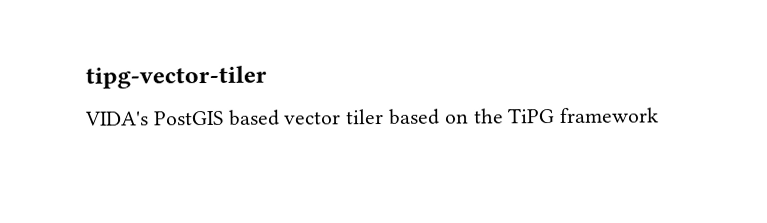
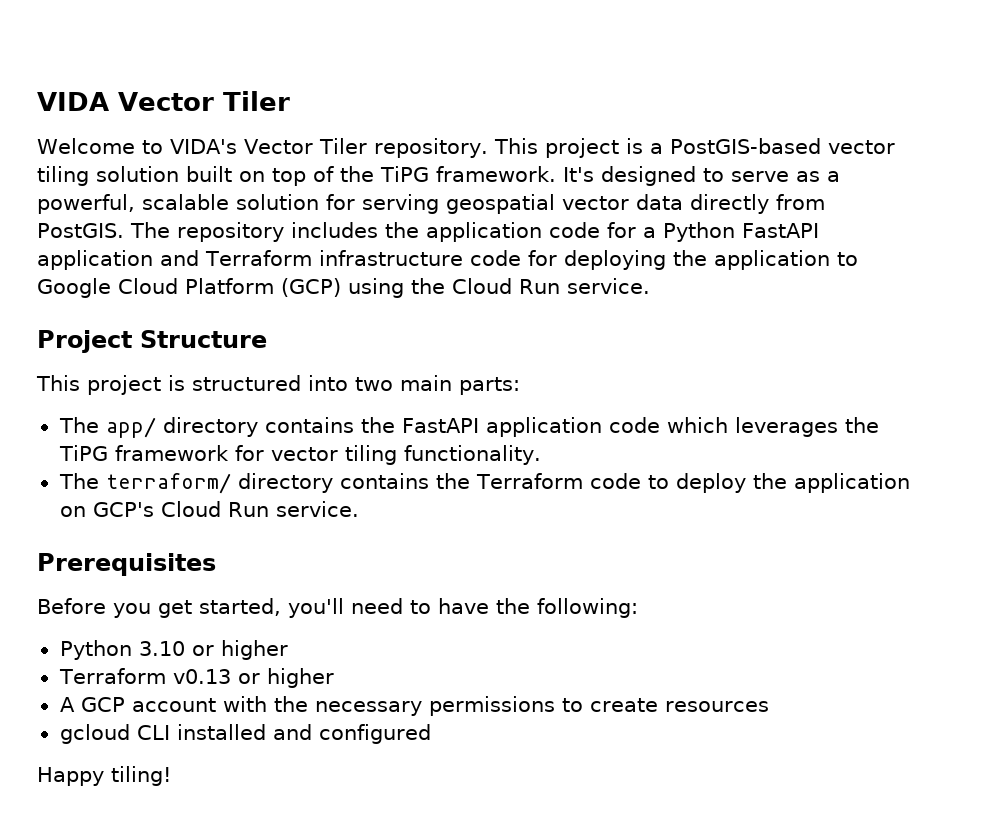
- tipg-vector-tiler
- VIDA's PostGIS based vector tiler based on the TiPG framework
+ VIDA Vector Tiler
+ Welcome to VIDA's Vector Tiler repository. This project is a PostGIS-based vector tiling solution built on top of the TiPG framework. It's designed to serve as a powerful, scalable solution for serving geospatial vector data directly from PostGIS. The repository includes the application code for a Python FastAPI application and Terraform infrastructure code for deploying the application to Google Cloud Platform (GCP) using the Cloud Run service.
+ Project Structure
+ This project is structured into two main parts:
+ The app/ directory contains the FastAPI application code which leverages the TiPG framework for vector tiling functionality.
+ The terraform/ directory contains the Terraform code to deploy the application on GCP's Cloud Run service.
+ Prerequisites
+ Before you get started, you'll need to have the following:
+ Python 3.10 or higher
+ Terraform v0.13 or higher
+ A GCP account with the necessary permissions to create resources
+ gcloud CLI installed and configured
+ Happy tiling!

